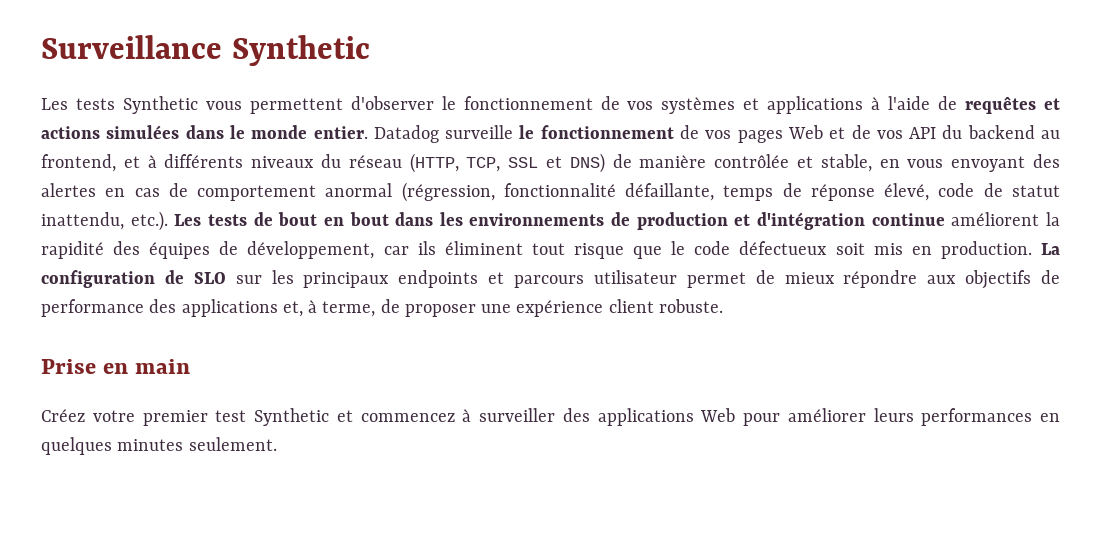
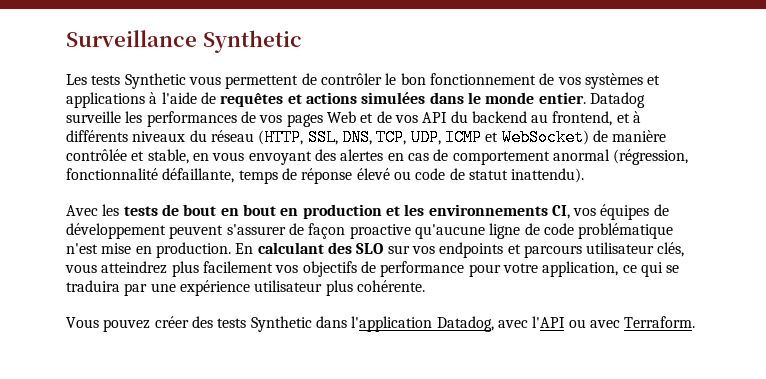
- Les tests Synthetic vous permettent d'observer le fonctionnement de vos systèmes et applications à l'aide de requêtes et actions simulées dans le monde entier.
+ Les tests Synthetic vous permettent de contrôler le bon fonctionnement de vos systèmes et applications à l'aide de requêtes et actions simulées dans le monde entier.
- Datadog surveille le fonctionnement de vos pages Web et de vos API du backend au frontend, et à différents niveaux du réseau (HTTP, TCP, SSL et DNS) de manière contrôlée et stable, en vous envoyant des alertes en cas de comportement anormal (régression, fonctionnalité défaillante, temps de réponse élevé, code de statut inattendu, etc.). Les tests de bout en bout dans les environnements de production et d'intégration continue améliorent la rapidité des équipes de développement, car ils éliminent tout risque que le code défectueux soit mis en production. La configuration de SLO sur les principaux endpoints et parcours utilisateur permet de mieux répondre aux objectifs de performance des applications et, à terme, de proposer une expérience client robuste.
- Prise en main
- Créez votre premier test Synthetic et commencez à surveiller des applications Web pour améliorer leurs performances en quelques minutes seulement.
+ Datadog surveille les performances de vos pages Web et de vos API du backend au frontend, et à différents niveaux du réseau (HTTP, SSL, DNS, TCP, UDP, ICMP et WebSocket) de manière contrôlée et stable, en vous envoyant des alertes en cas de comportement anormal (régression, fonctionnalité défaillante, temps de réponse élevé ou code de statut inattendu).
+ Avec les tests de bout en bout en production et les environnements CI, vos équipes de développement peuvent s'assurer de façon proactive qu'aucune ligne de code problématique n'est mise en production. En calculant des SLO sur vos endpoints et parcours utilisateur clés, vous atteindrez plus facilement vos objectifs de performance pour votre application, ce qui se traduira par une expérience utilisateur plus cohérente.
+ Vous pouvez créer des tests Synthetic dans l'application Datadog, avec l'API ou avec Terraform.

